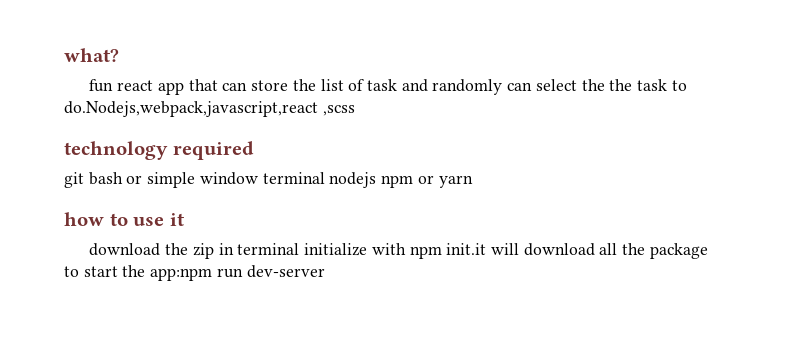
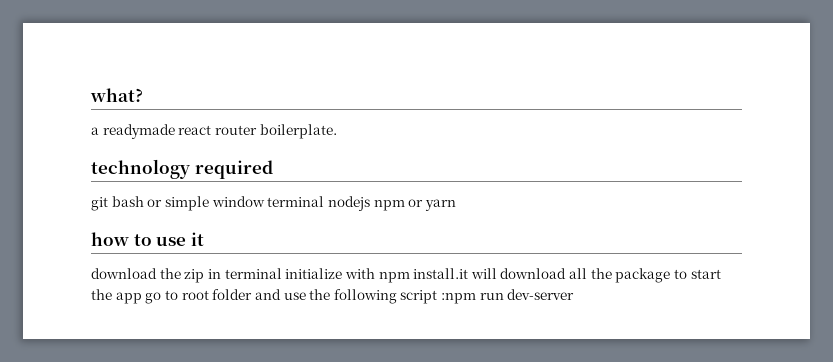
- fun react app that can store the list of task and randomly can select the the task to do.Nodejs,webpack,javascript,react ,scss
+ a readymade react router boilerplate.
- download the zip in terminal initialize with npm init.it will download all the package to start the app:npm run dev-server
+ download the zip in terminal initialize with npm install.it will download all the package to start the app go to root folder and use the following script :npm run dev-server

